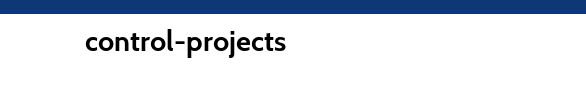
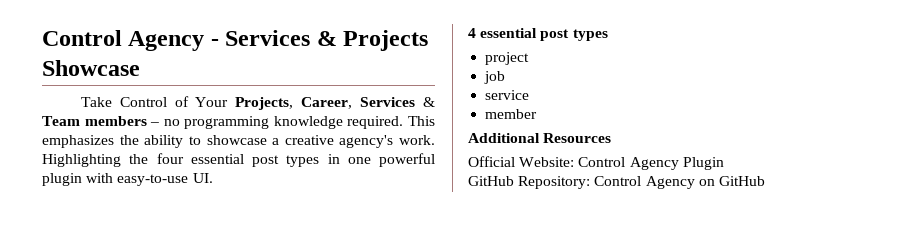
- control-projects
+ Control Agency - Services & Projects Showcase
+ Take Control of Your Projects, Career, Services & Team members – no programming knowledge required. This emphasizes the ability to showcase a creative agency's work. Highlighting the four essential post types in one powerful plugin with easy-to-use UI.
+ 4 essential post types
+ project
+ job
+ service
+ member
+ Additional Resources
+ Official Website: Control Agency Plugin
+ GitHub Repository: Control Agency on GitHub

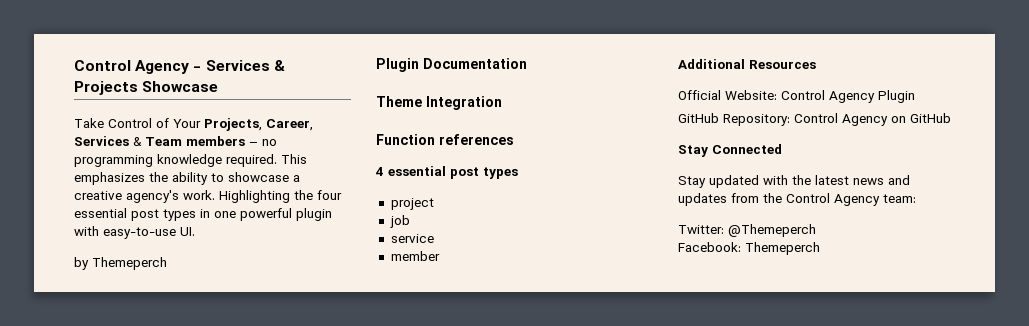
+ by Themeperch
+ Plugin Documentation
+ Theme Integration
+ Function references
+ Stay Connected
+ Stay updated with the latest news and updates from the Control Agency team:
+ Twitter: @Themeperch
+ Facebook: Themeperch

